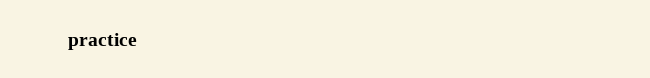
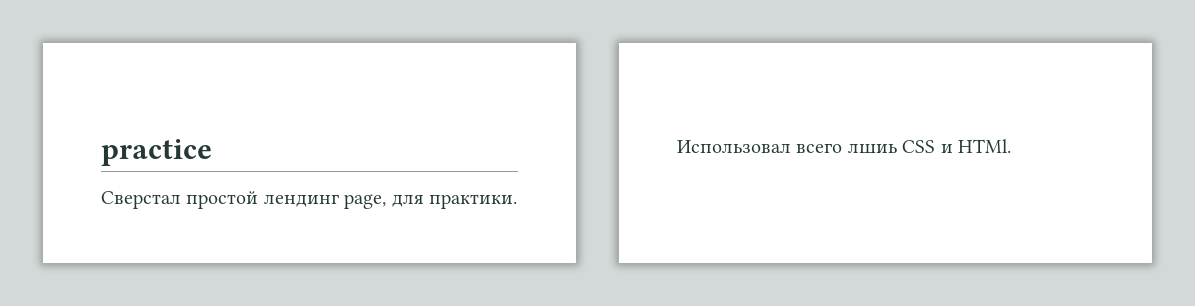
+ Сверстал простой лендинг page, для практики. Использовал всего лшиь CSS и HTMl.

